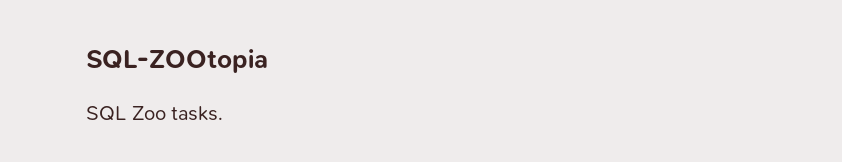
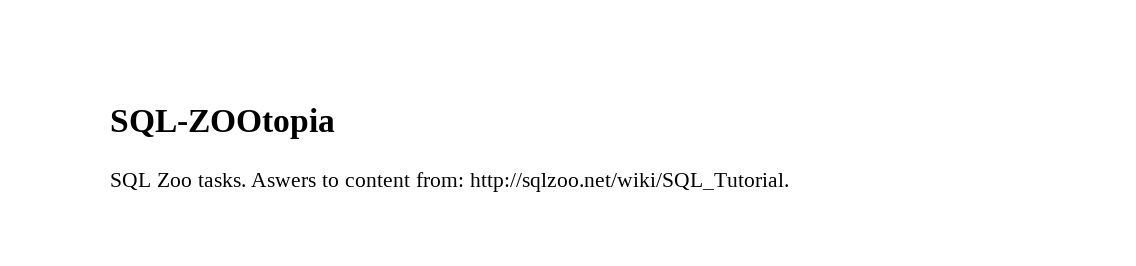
+ Aswers to content from: http://sqlzoo.net/wiki/SQL_Tutorial.

